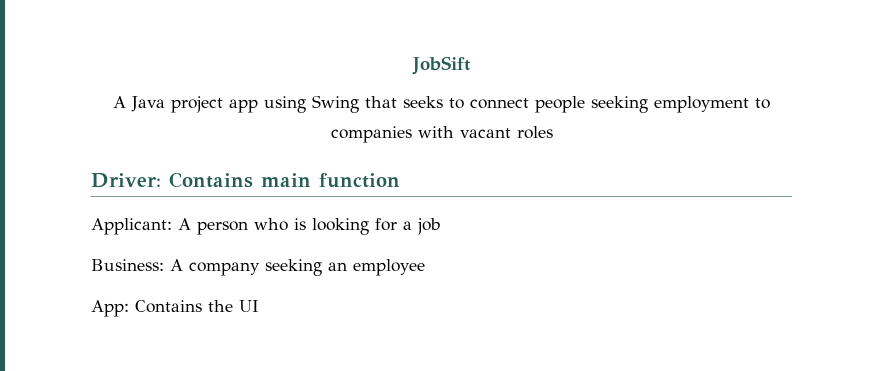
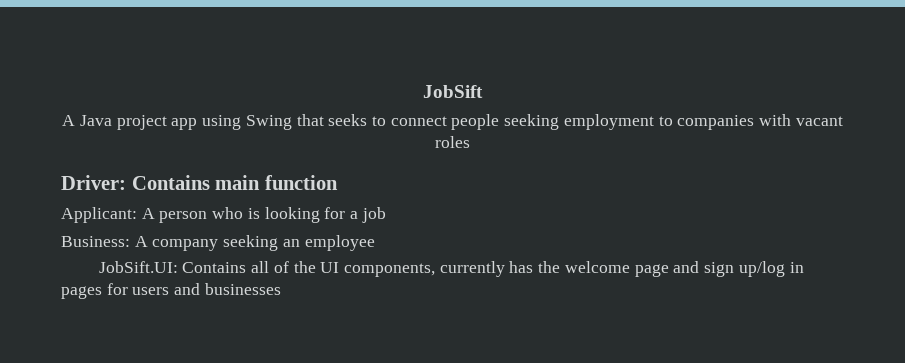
- App: Contains the UI
+ JobSift.UI: Contains all of the UI components, currently has the welcome page and sign up/log in pages for users and businesses

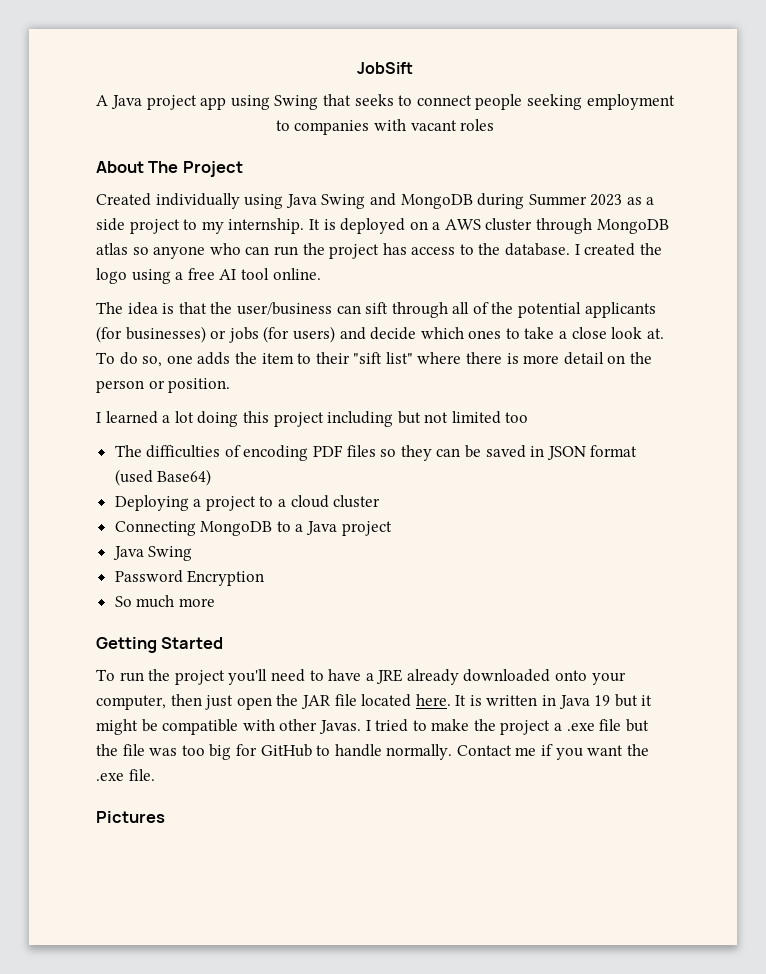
- Driver: Contains main function
- Applicant: A person who is looking for a job
- Business: A company seeking an employee
- JobSift.UI: Contains all of the UI components, currently has the welcome page and sign up/log in pages for users and businesses
+ About The Project
+ Created individually using Java Swing and MongoDB during Summer 2023 as a side project to my internship. It is deployed on a AWS cluster through MongoDB atlas so anyone who can run the project has access to the database. I created the logo using a free AI tool online.
+ The idea is that the user/business can sift through all of the potential applicants (for businesses) or jobs (for users) and decide which ones to take a close look at. To do so, one adds the item to their "sift list" where there is more detail on the person or position.
+ I learned a lot doing this project including but not limited too
+ The difficulties of encoding PDF files so they can be saved in JSON format (used Base64)
+ Deploying a project to a cloud cluster
+ Connecting MongoDB to a Java project
+ Java Swing
+ Password Encryption
+ So much more
+ Getting Started
+ To run the project you'll need to have a JRE already downloaded onto your computer, then just open the JAR file located here. It is written in Java 19 but it might be compatible with other Javas. I tried to make the project a .exe file but the file was too big for GitHub to handle normally. Contact me if you want the .exe file.
+ Pictures

